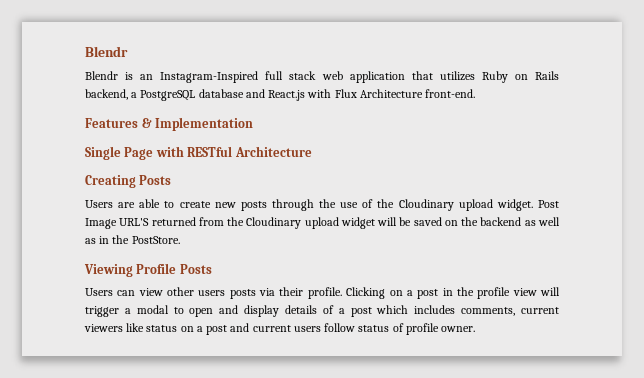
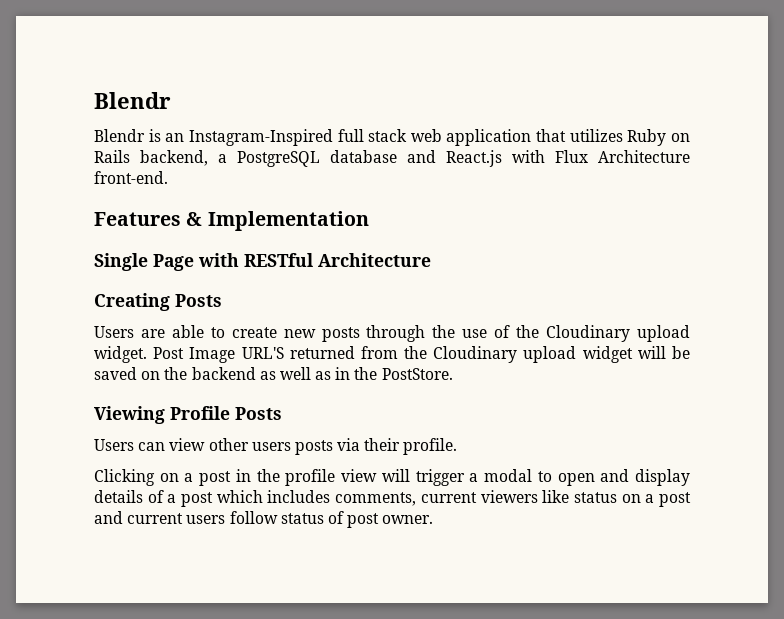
- Users can view other users posts via their profile. Clicking on a post in the profile view will trigger a modal to open and display details of a post which includes comments, current viewers like status on a post and current users follow status of profile owner.
+ Users can view other users posts via their profile.
+ Clicking on a post in the profile view will trigger a modal to open and display details of a post which includes comments, current viewers like status on a post and current users follow status of post owner.

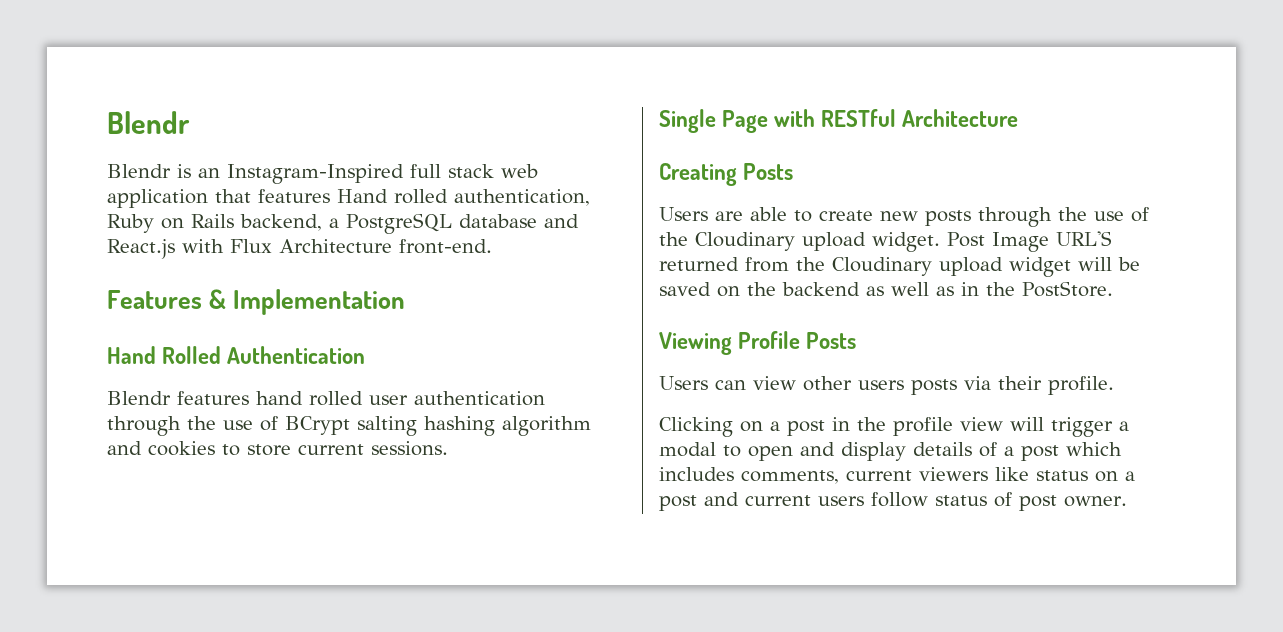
- Blendr is an Instagram-Inspired full stack web application that utilizes Ruby on Rails backend, a PostgreSQL database and React.js with Flux Architecture front-end.
+ Blendr is an Instagram-Inspired full stack web application that features Hand rolled authentication, Ruby on Rails backend, a PostgreSQL database and React.js with Flux Architecture front-end.
+ Hand Rolled Authentication
+ Blendr features hand rolled user authentication through the use of BCrypt salting hashing algorithm and cookies to store current sessions.

